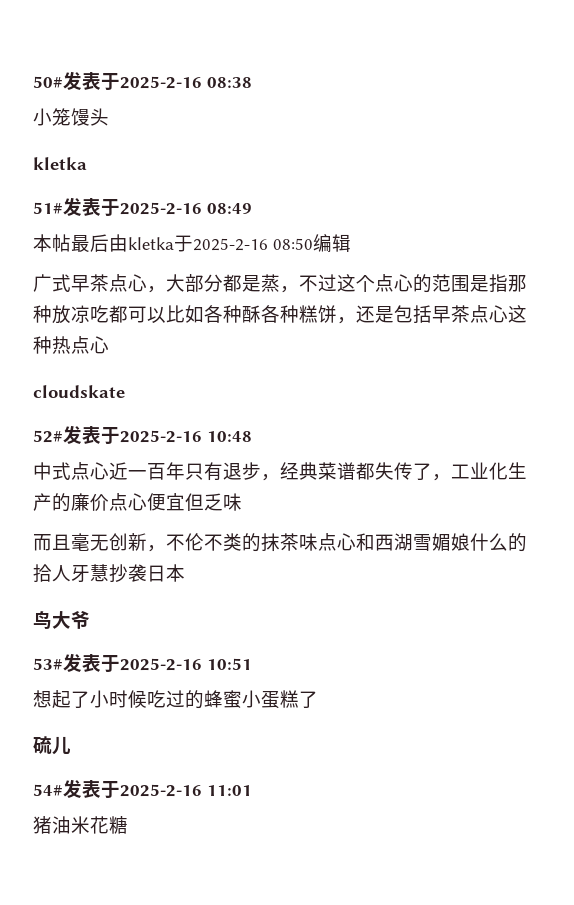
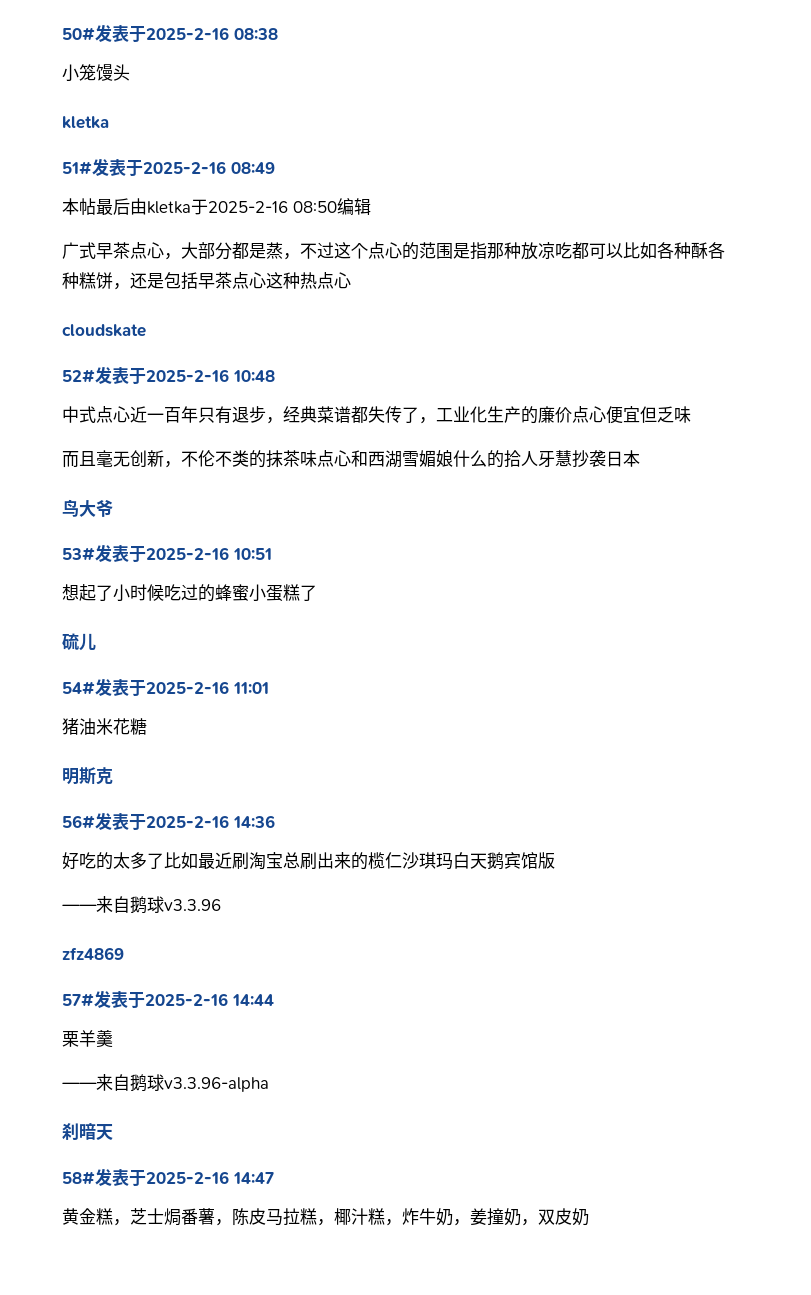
+ 明斯克
+ 56#发表于2025-2-16 14:36
+ 好吃的太多了比如最近刷淘宝总刷出来的榄仁沙琪玛白天鹅宾馆版
+ ——来自鹅球v3.3.96
+ zfz4869
+ 57#发表于2025-2-16 14:44
+ 栗羊羹
+ ——来自鹅球v3.3.96-alpha
+ 刹暗天
+ 58#发表于2025-2-16 14:47
+ 黄金糕，芝士焗番薯，陈皮马拉糕，椰汁糕，炸牛奶，姜撞奶，双皮奶

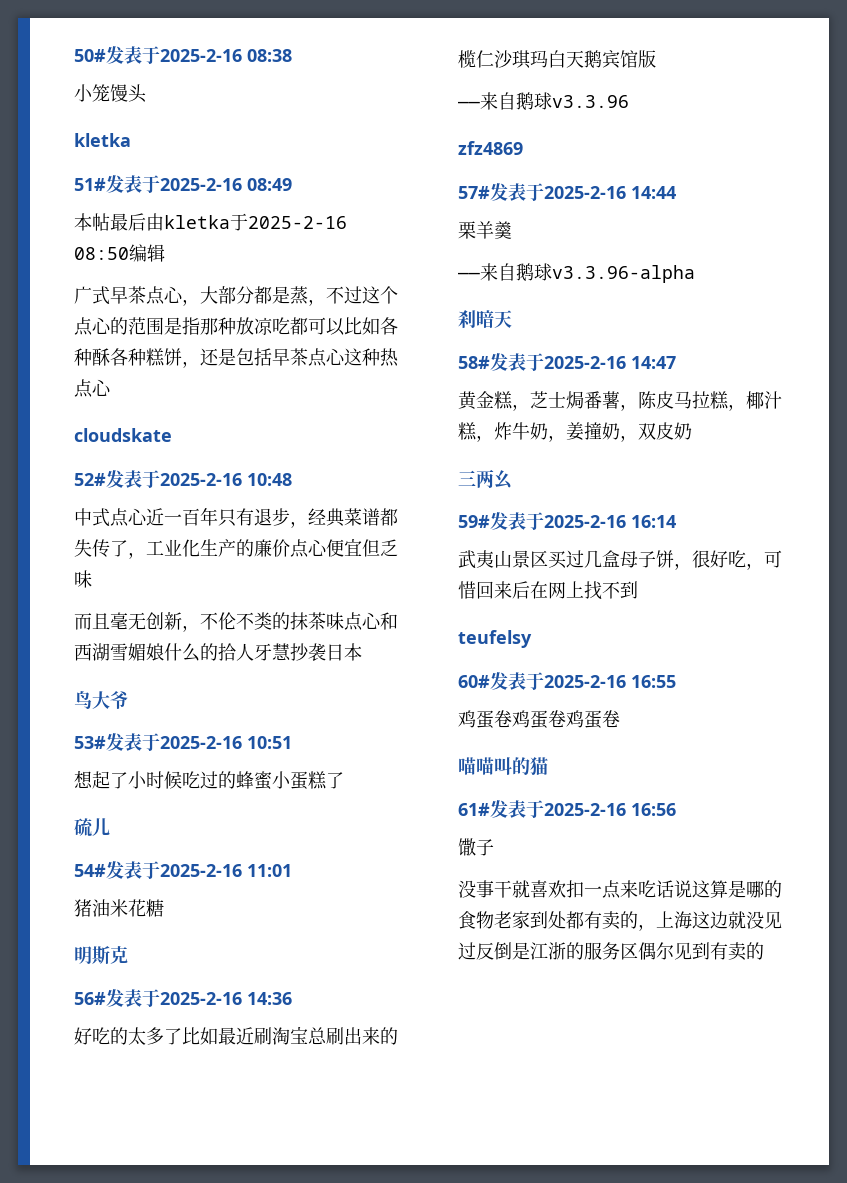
+ 三两幺
+ 59#发表于2025-2-16 16:14
+ 武夷山景区买过几盒母子饼，很好吃，可惜回来后在网上找不到
+ teufelsy
+ 60#发表于2025-2-16 16:55
+ 鸡蛋卷鸡蛋卷鸡蛋卷
+ 喵喵叫的猫
+ 61#发表于2025-2-16 16:56
+ 馓子
+ 没事干就喜欢扣一点来吃话说这算是哪的食物老家到处都有卖的，上海这边就没见过反倒是江浙的服务区偶尔见到有卖的

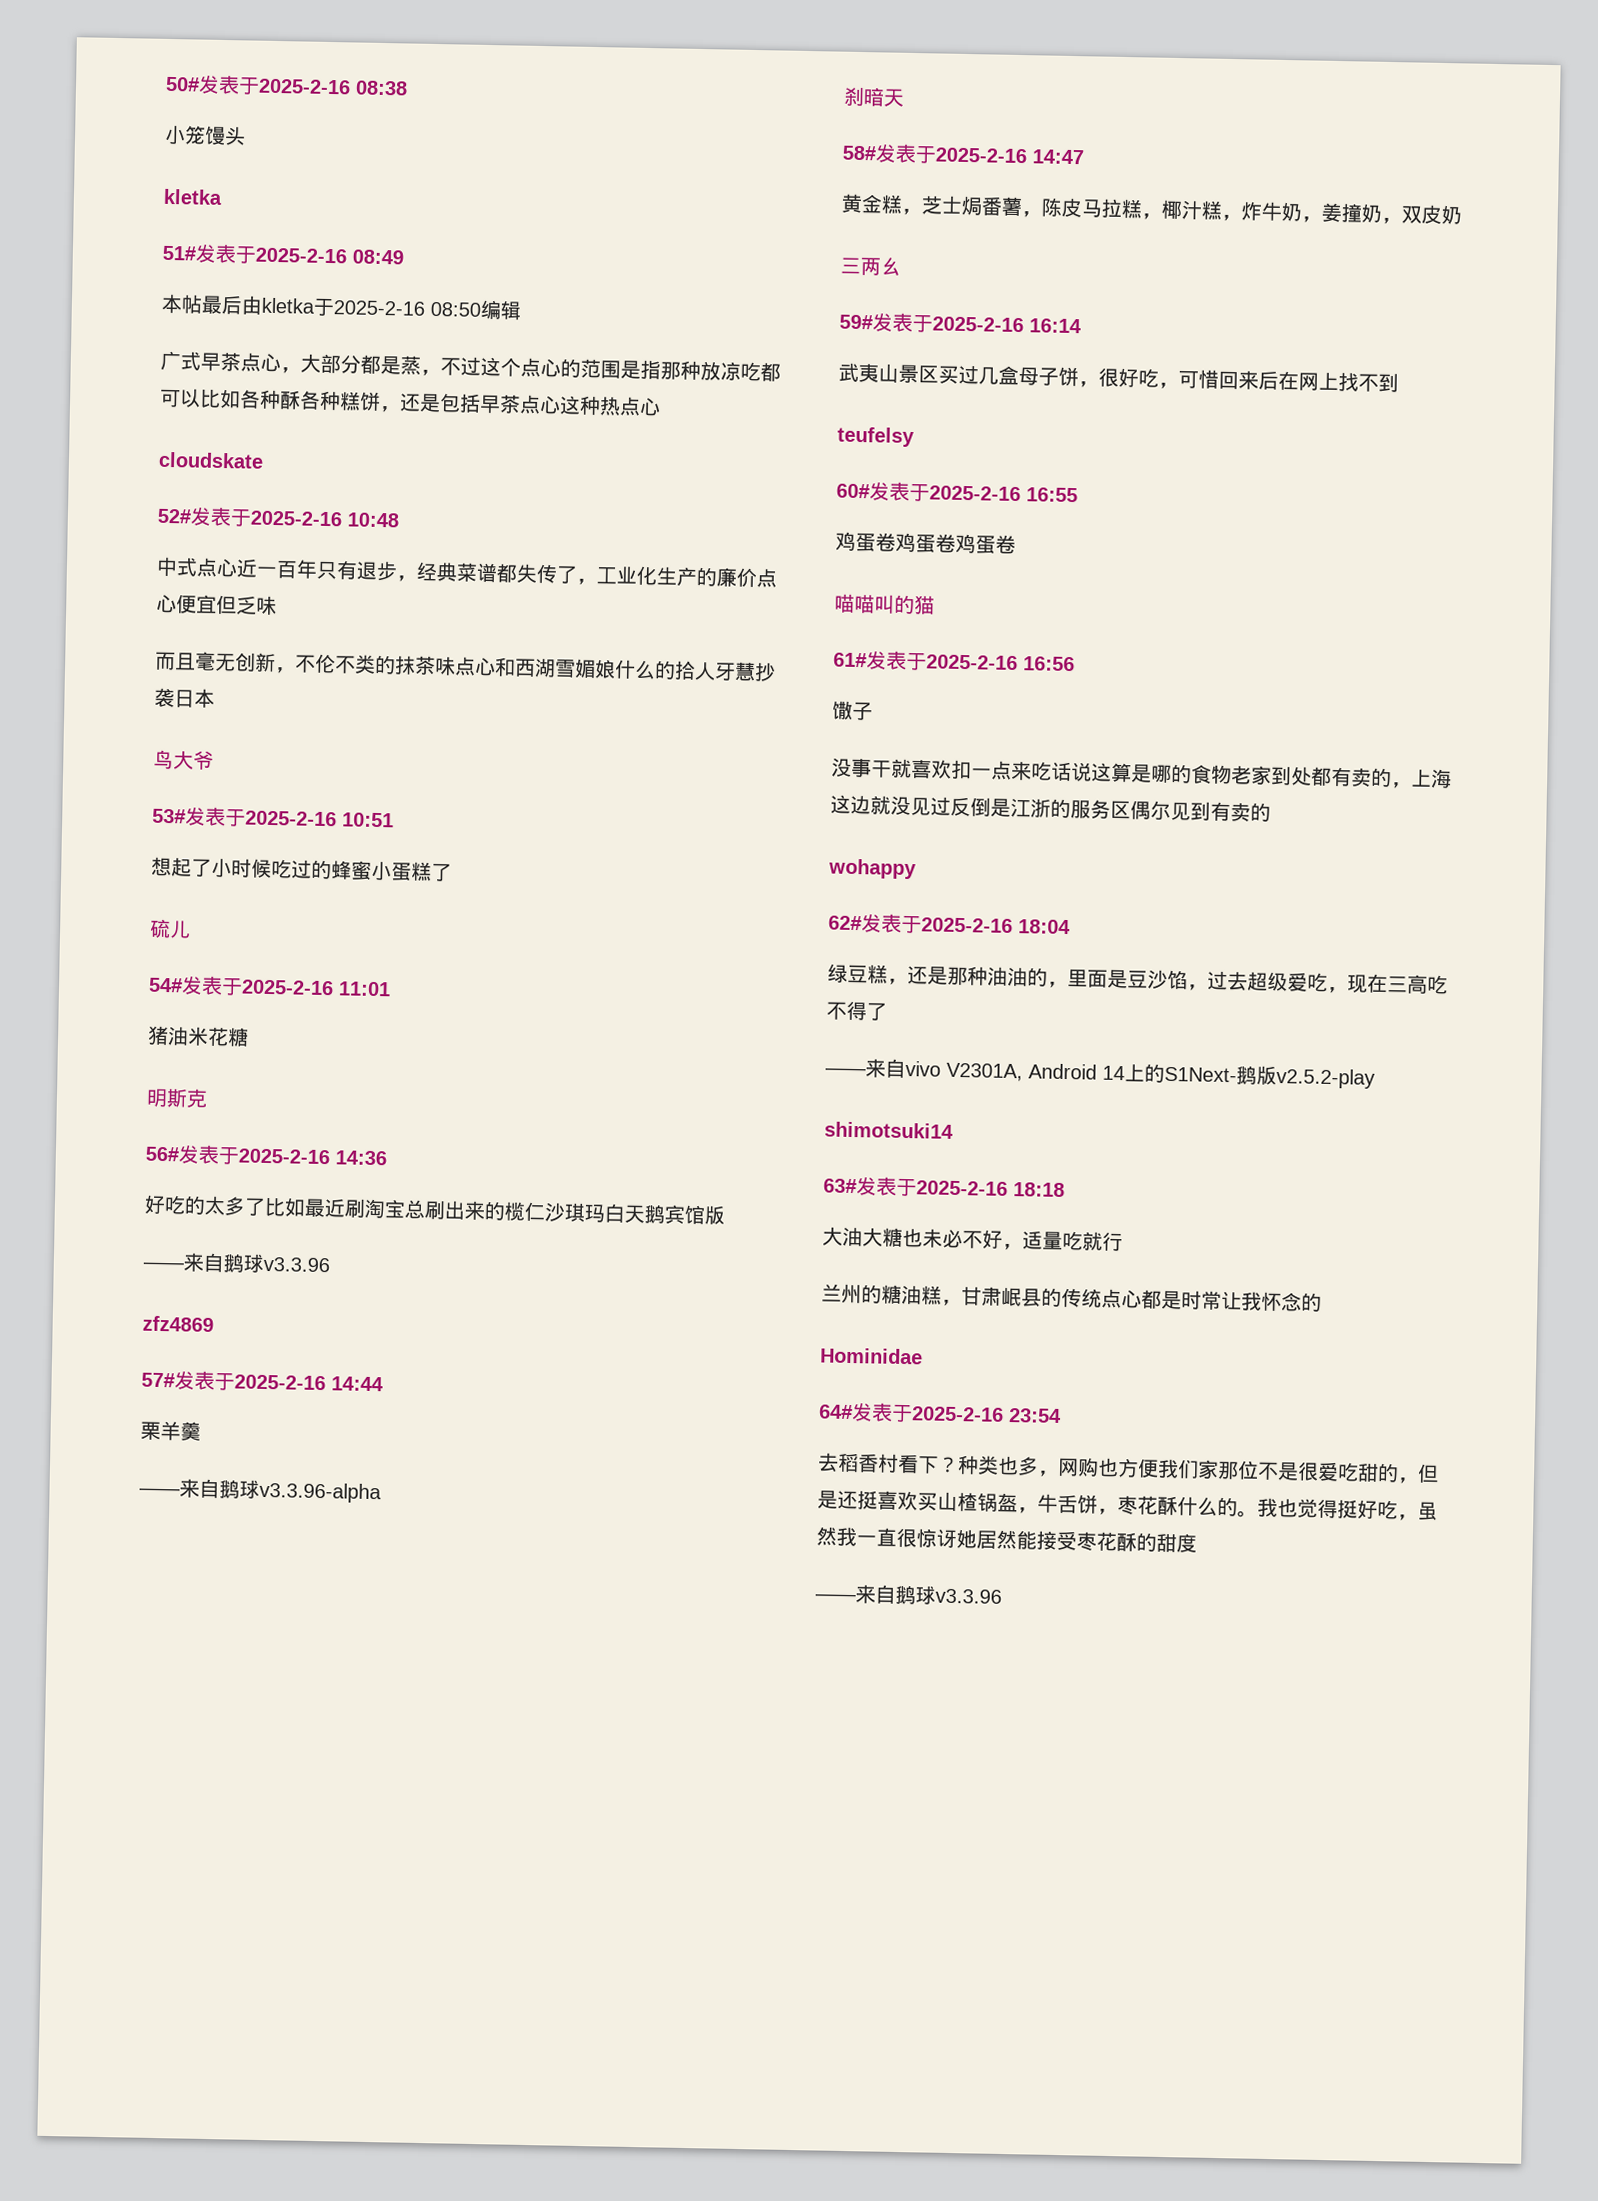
+ wohappy
+ 62#发表于2025-2-16 18:04
+ 绿豆糕，还是那种油油的，里面是豆沙馅，过去超级爱吃，现在三高吃不得了
+ ——来自vivo V2301A, Android 14上的S1Next-鹅版v2.5.2-play
+ shimotsuki14
+ 63#发表于2025-2-16 18:18
+ 大油大糖也未必不好，适量吃就行
+ 兰州的糖油糕，甘肃岷县的传统点心都是时常让我怀念的
+ Hominidae
+ 64#发表于2025-2-16 23:54
+ 去稻香村看下？种类也多，网购也方便我们家那位不是很爱吃甜的，但是还挺喜欢买山楂锅盔，牛舌饼，枣花酥什么的。我也觉得挺好吃，虽然我一直很惊讶她居然能接受枣花酥的甜度
+ ——来自鹅球v3.3.96

